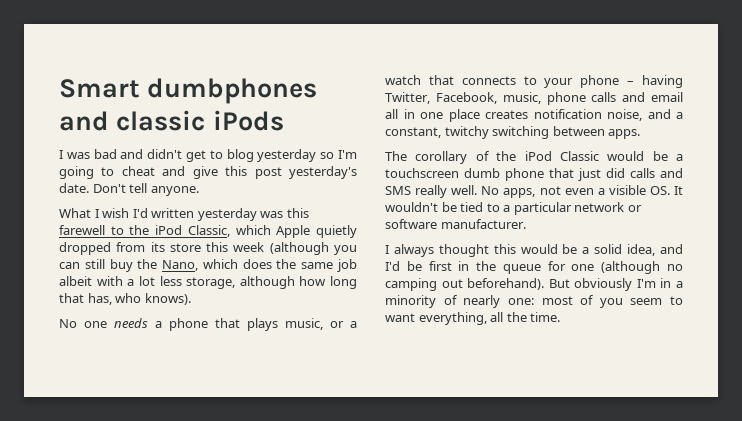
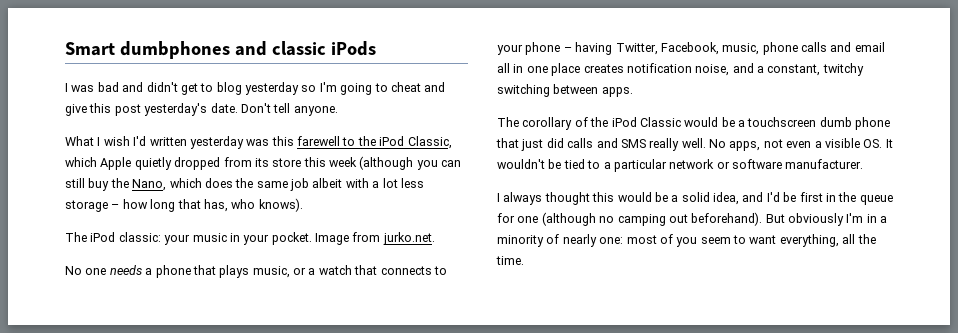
- What I wish I'd written yesterday was this farewell to the iPod Classic, which Apple quietly dropped from its store this week (although you can still buy the Nano, which does the same job albeit with a lot less storage, although how long that has, who knows).
+ What I wish I'd written yesterday was this farewell to the iPod Classic, which Apple quietly dropped from its store this week (although you can still buy the Nano, which does the same job albeit with a lot less storage – how long that has, who knows).
+ The iPod classic: your music in your pocket. Image from jurko.net.

